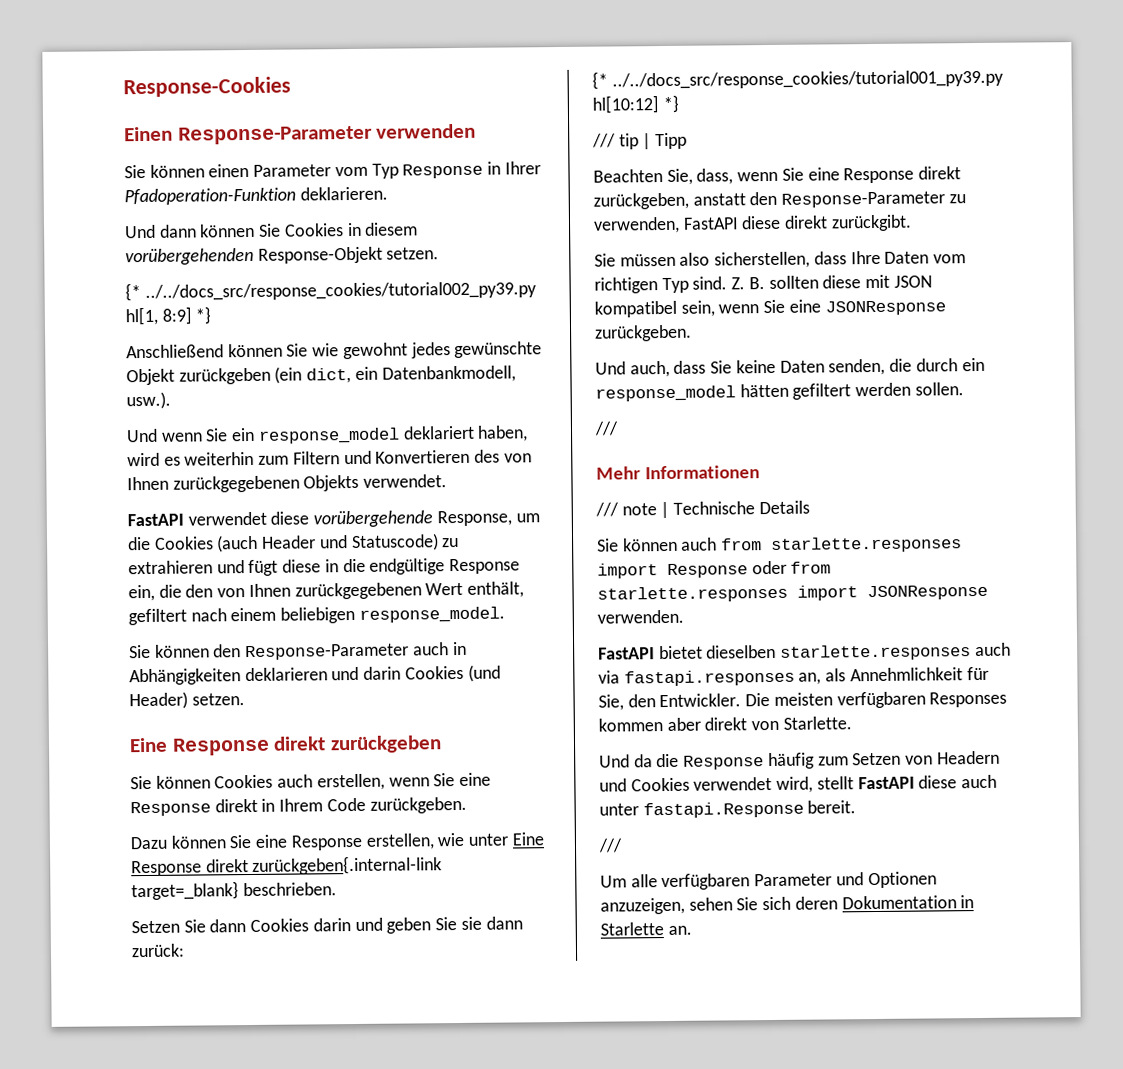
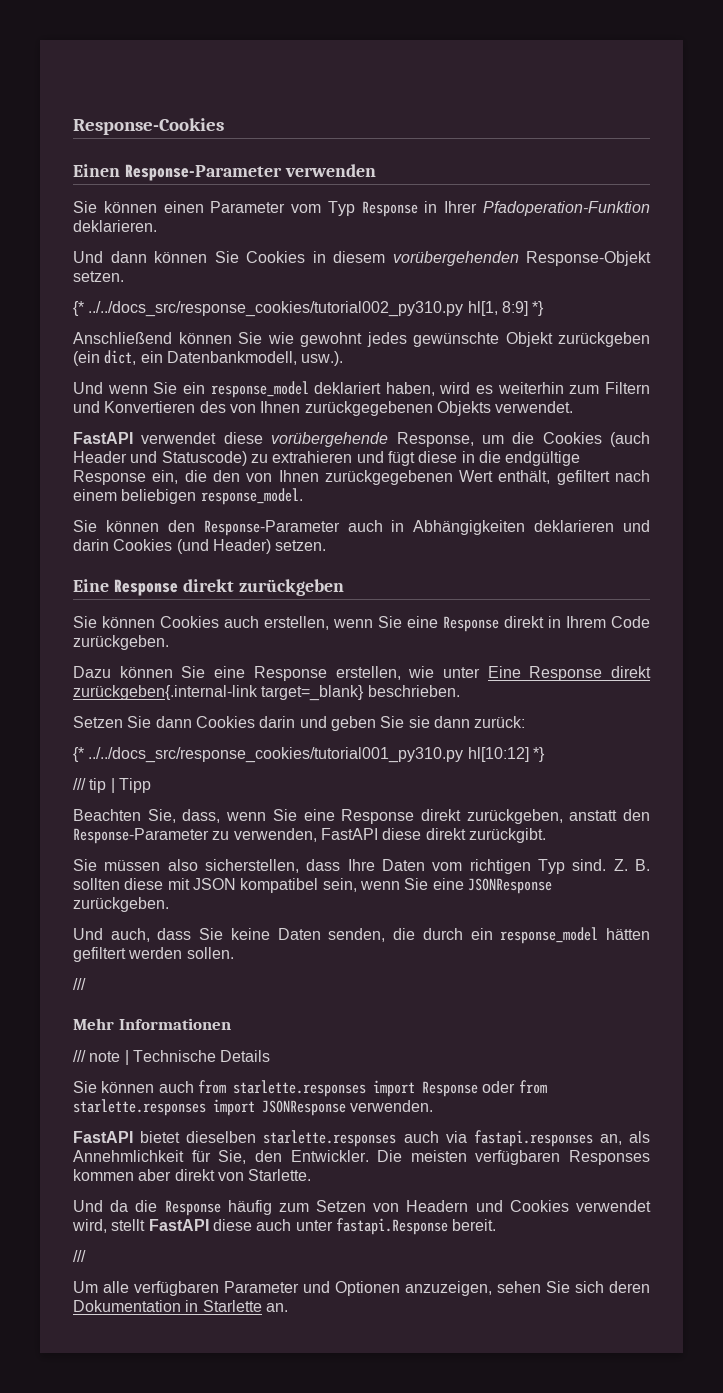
- {* ../../docs_src/response_cookies/tutorial002_py39.py hl[1, 8:9] *}
+ {* ../../docs_src/response_cookies/tutorial002_py310.py hl[1, 8:9] *}
- {* ../../docs_src/response_cookies/tutorial001_py39.py hl[10:12] *}
+ {* ../../docs_src/response_cookies/tutorial001_py310.py hl[10:12] *}

